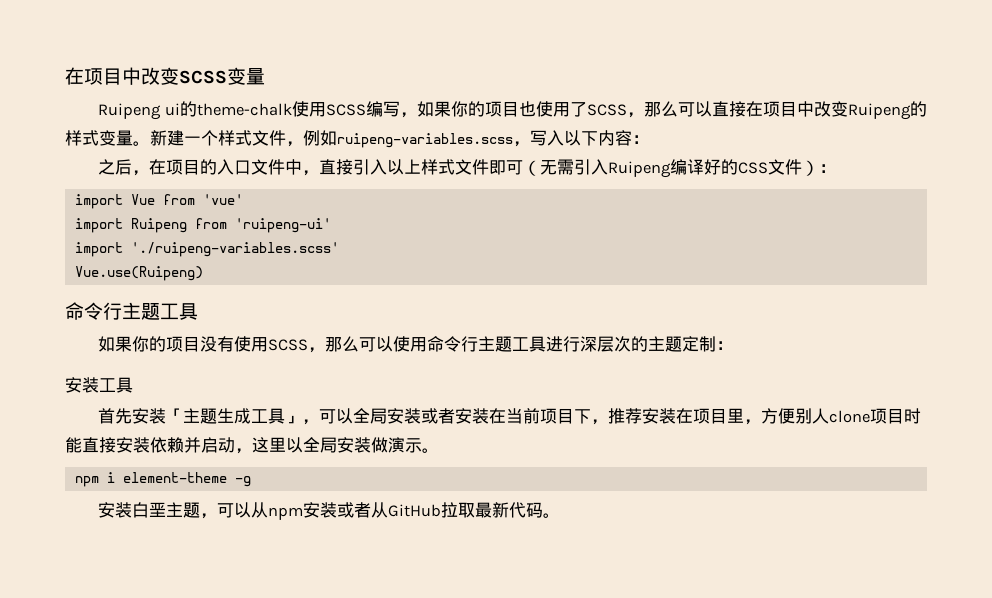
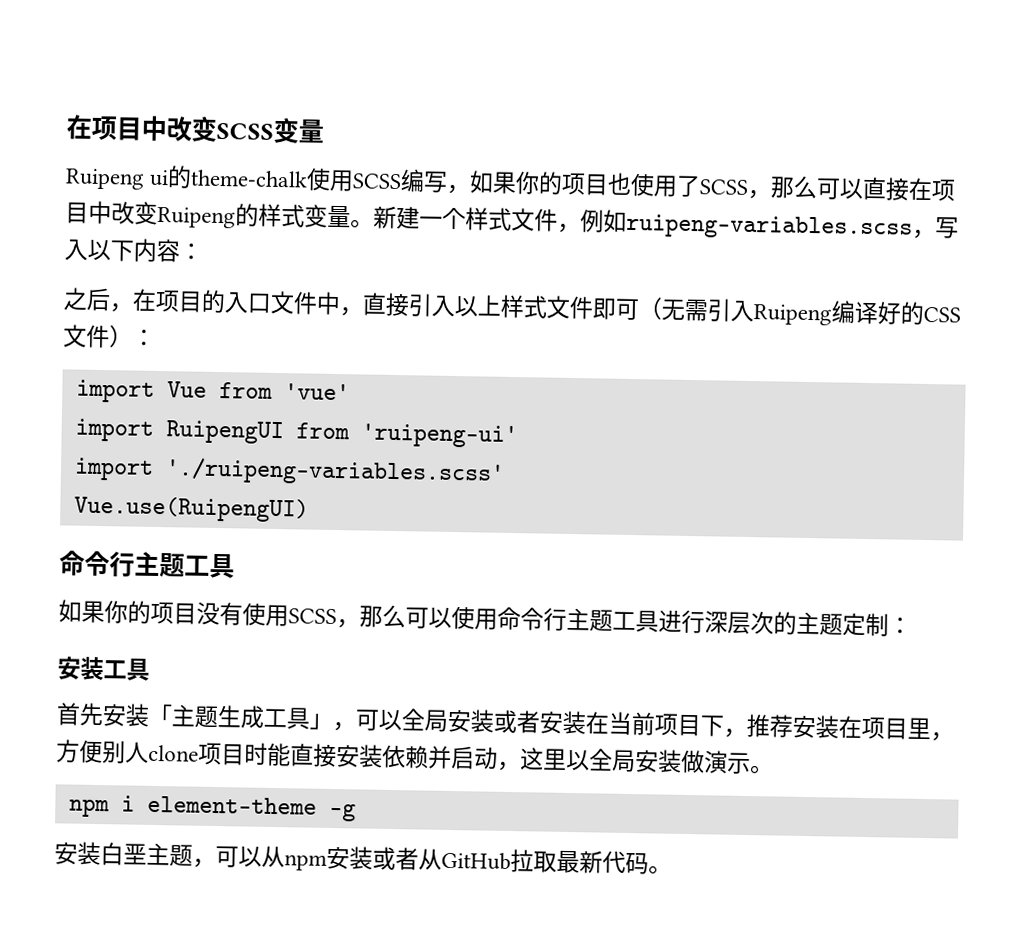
- import Ruipeng from 'ruipeng-ui'
+ import RuipengUI from 'ruipeng-ui'
- Vue.use(Ruipeng)
+ Vue.use(RuipengUI)

